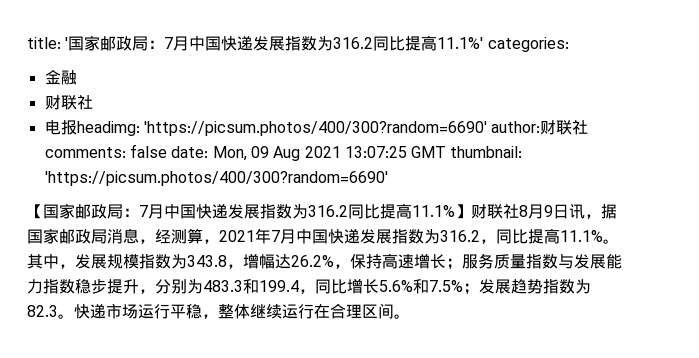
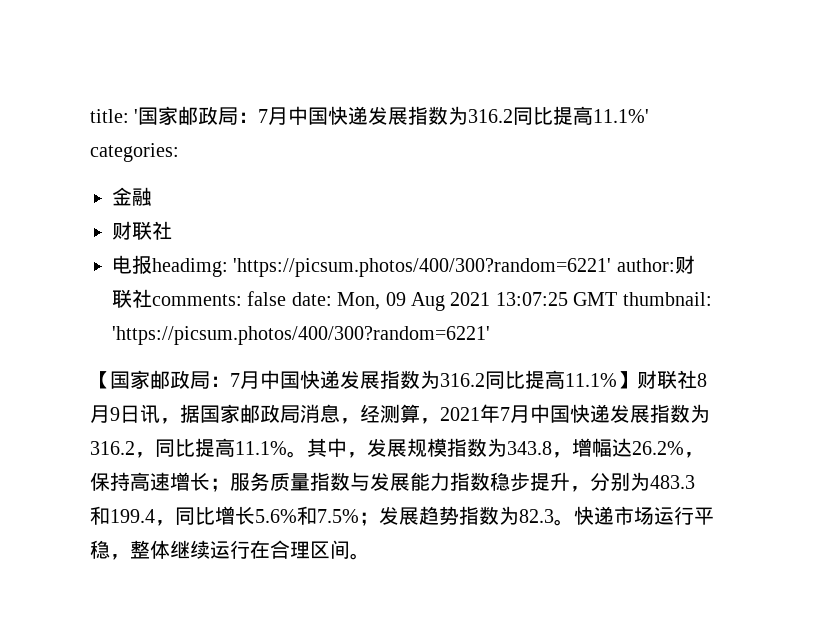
- 电报headimg: 'https://picsum.photos/400/300?random=6690' author:财联社comments: false date: Mon, 09 Aug 2021 13:07:25 GMT thumbnail: 'https://picsum.photos/400/300?random=6690'
+ 电报headimg: 'https://picsum.photos/400/300?random=6221' author:财联社comments: false date: Mon, 09 Aug 2021 13:07:25 GMT thumbnail: 'https://picsum.photos/400/300?random=6221'

